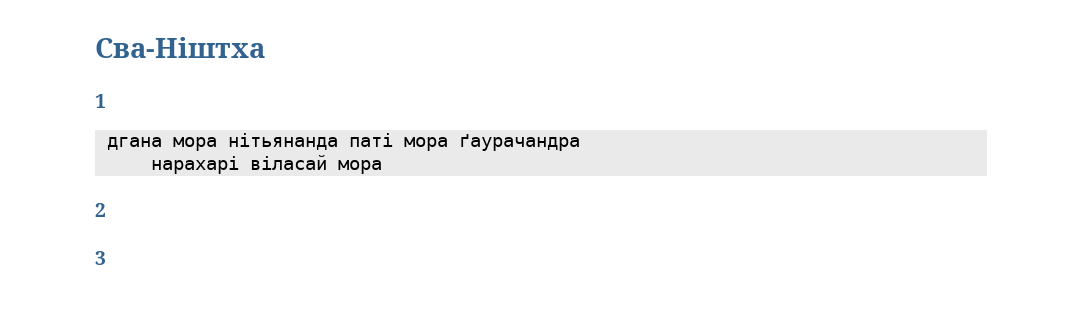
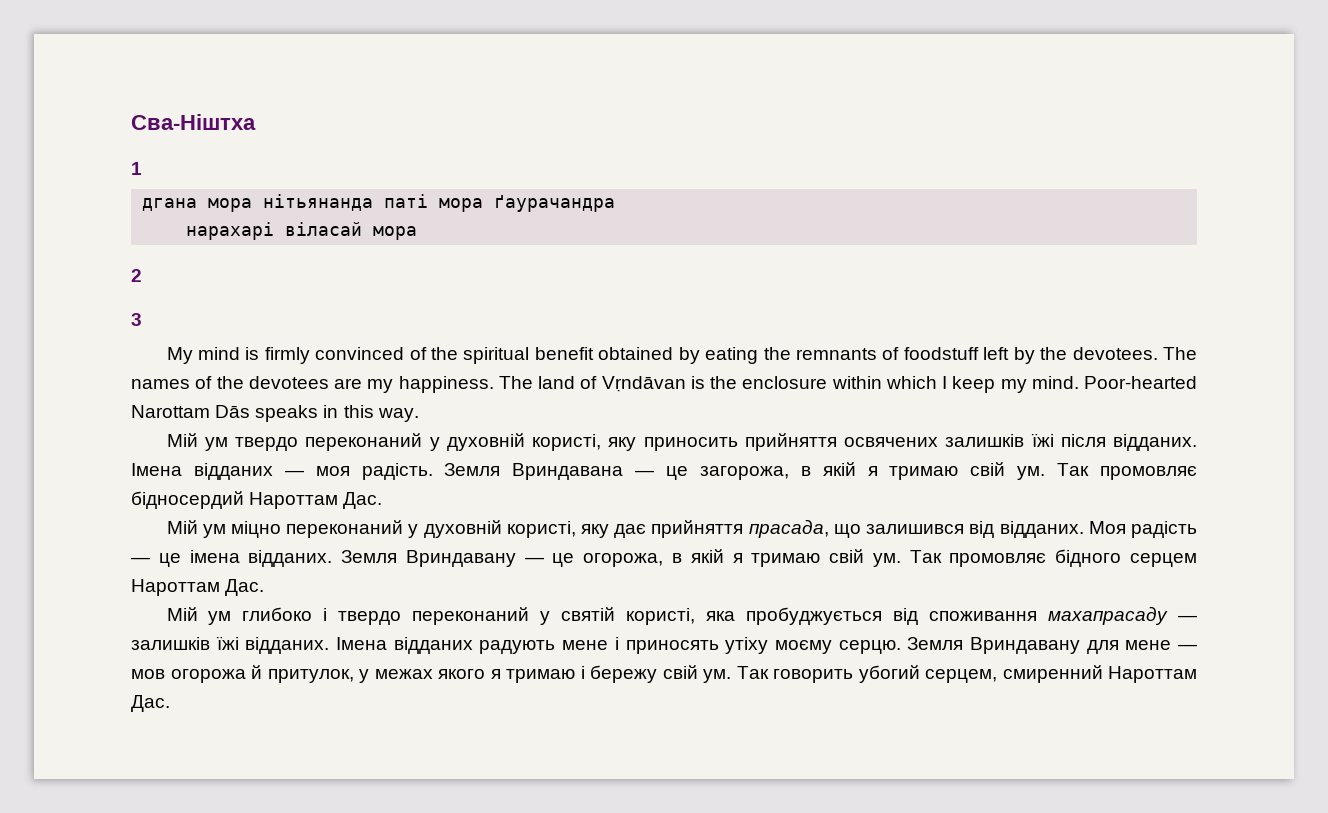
+ My mind is firmly convinced of the spiritual benefit obtained by eating the remnants of foodstuff left by the devotees. The names of the devotees are my happiness. The land of Vṛndāvan is the enclosure within which I keep my mind. Poor-hearted Narottam Dās speaks in this way.
+ Мій ум твердо переконаний у духовній користі, яку приносить прийняття освячених залишків їжі після відданих. Імена відданих — моя радість. Земля Вриндавана — це загорожа, в якій я тримаю свій ум. Так промовляє бідносердий Нароттам Дас.
+ Мій ум міцно переконаний у духовній користі, яку дає прийняття прасада, що залишився від відданих. Моя радість — це імена відданих. Земля Вриндавану — це огорожа, в якій я тримаю свій ум. Так промовляє бідного серцем Нароттам Дас.
+ Мій ум глибоко і твердо переконаний у святій користі, яка пробуджується від споживання махапрасаду — залишків їжі відданих. Імена відданих радують мене і приносять утіху моєму серцю. Земля Вриндавану для мене — мов огорожа й притулок, у межах якого я тримаю і бережу свій ум. Так говорить убогий серцем, смиренний Нароттам Дас.

